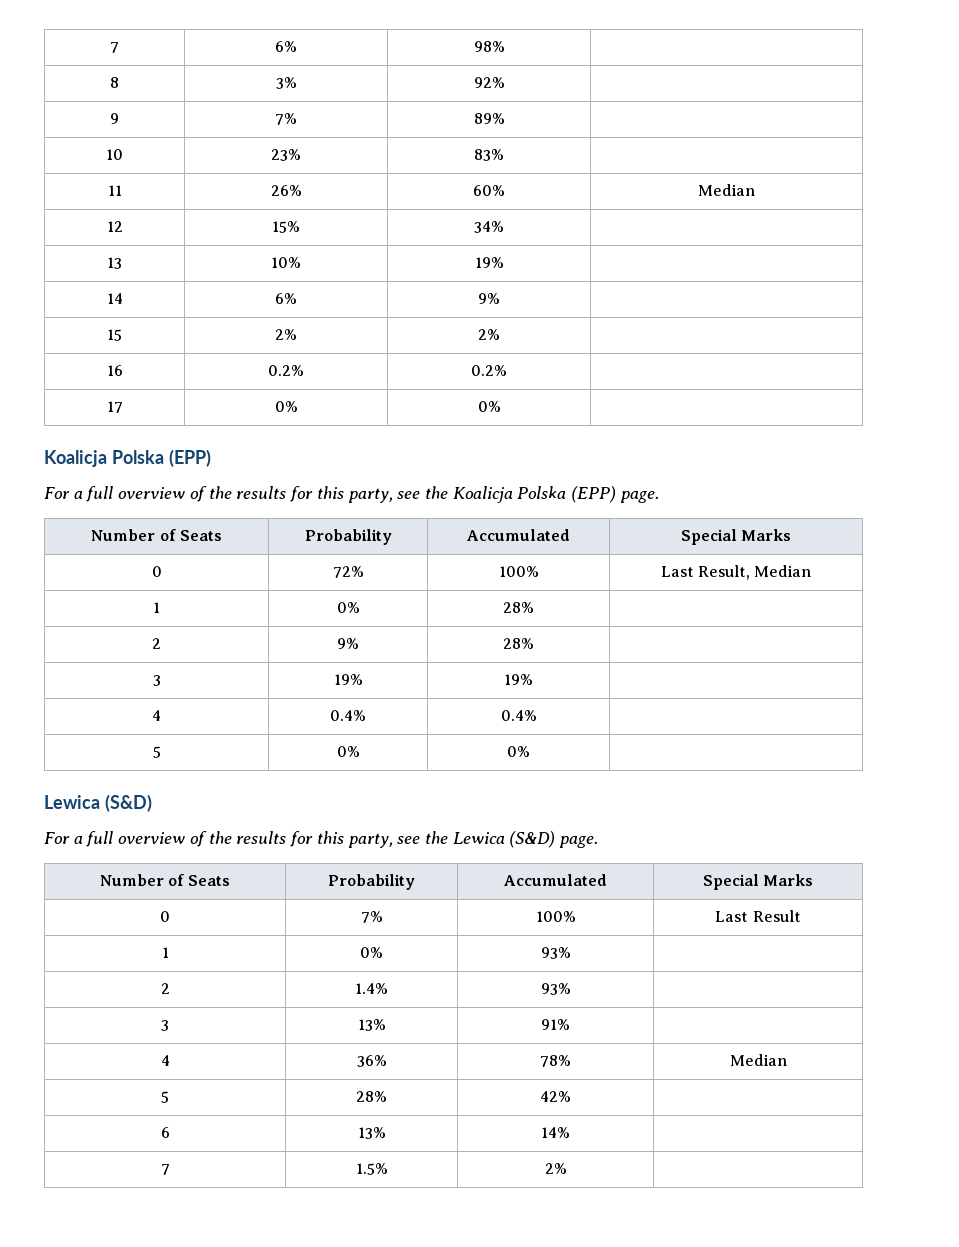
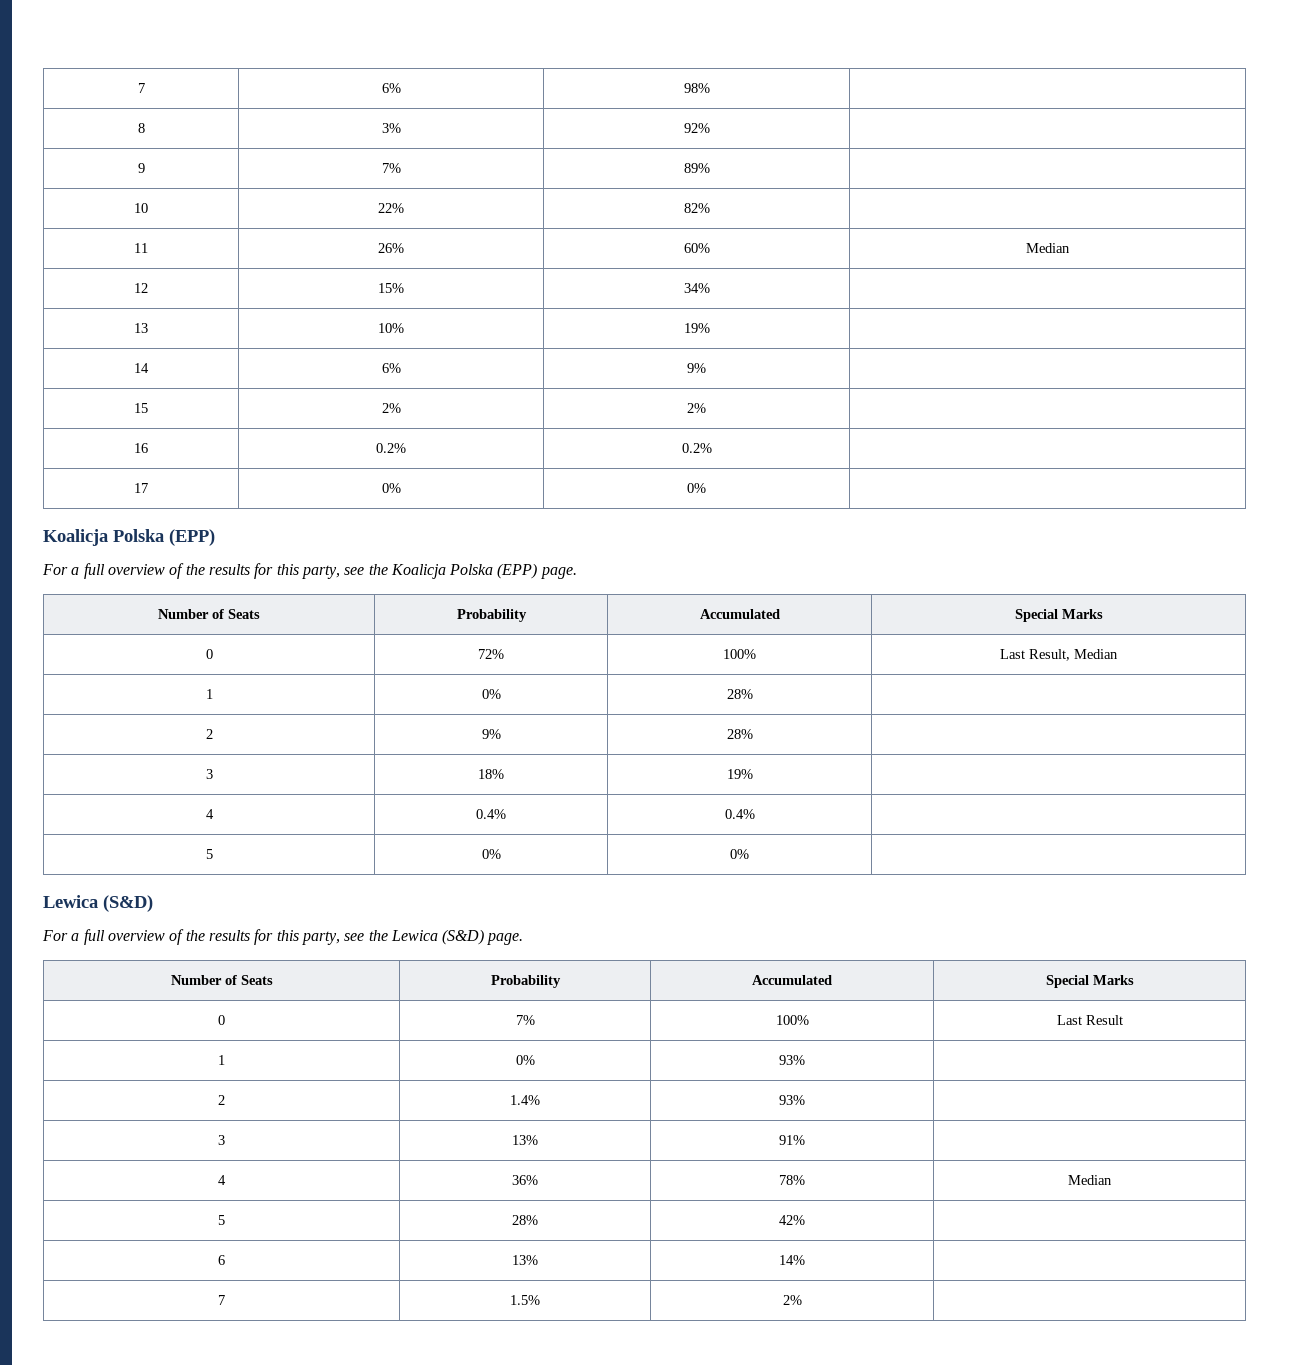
- 10 | 23% | 83% |
+ 10 | 22% | 82% |
- 3 | 19% | 19% |
+ 3 | 18% | 19% |

